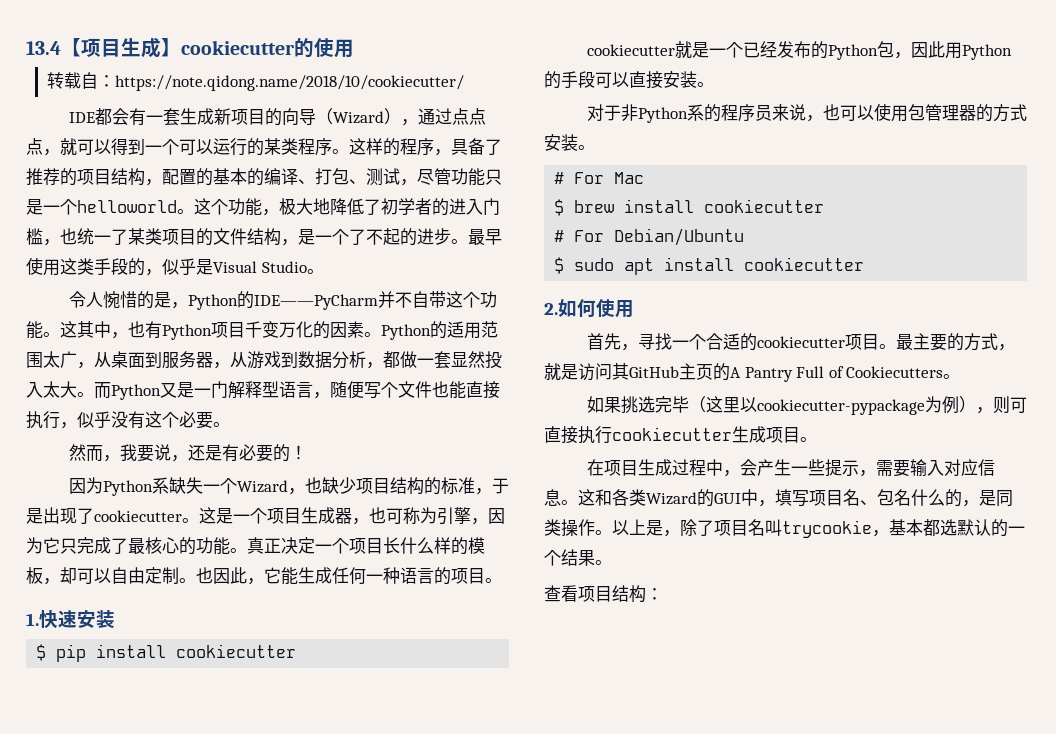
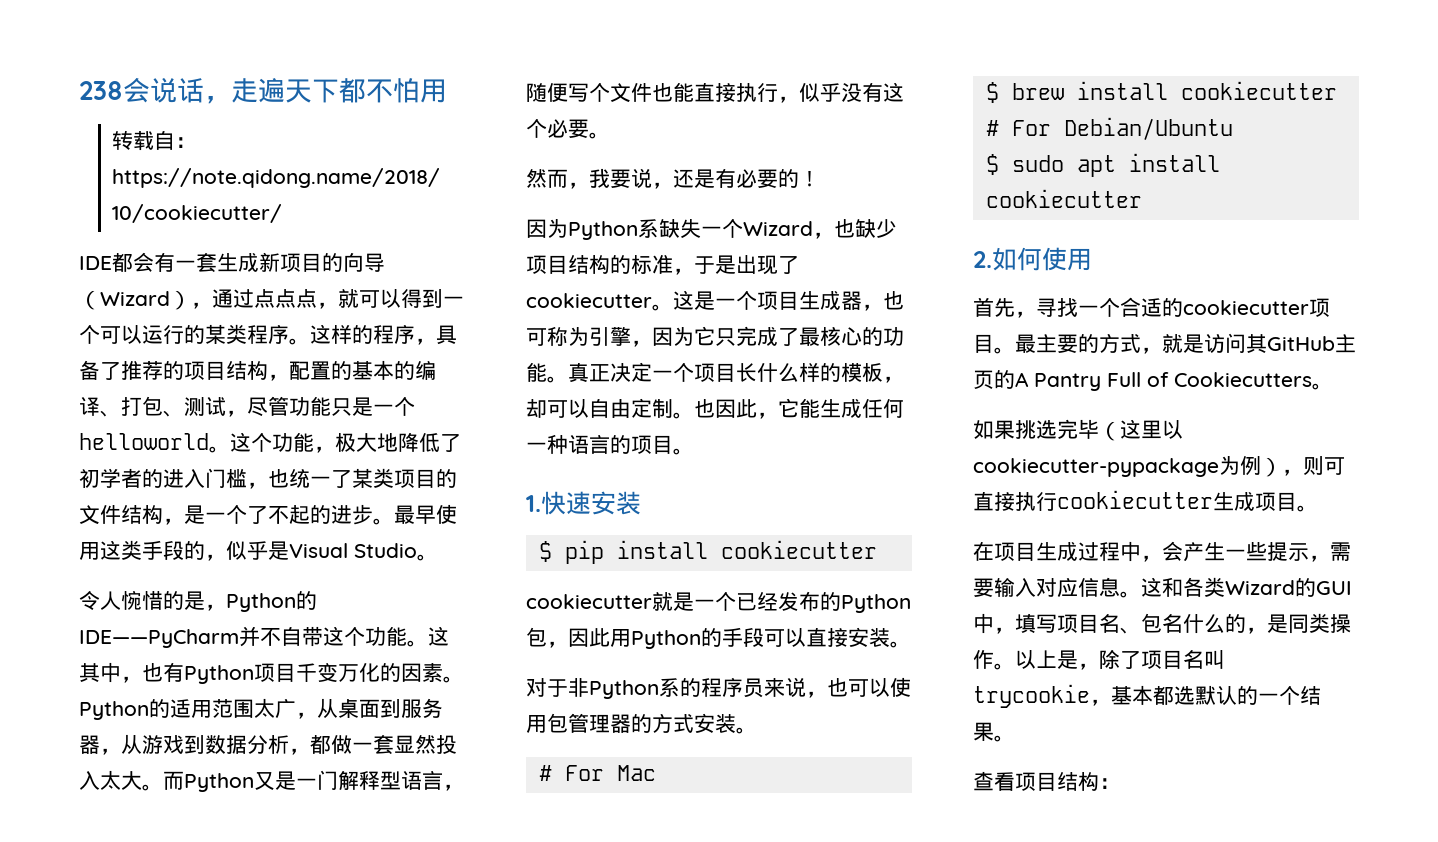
- 13.4【项目生成】cookiecutter的使用
+ 238会说话，走遍天下都不怕用

